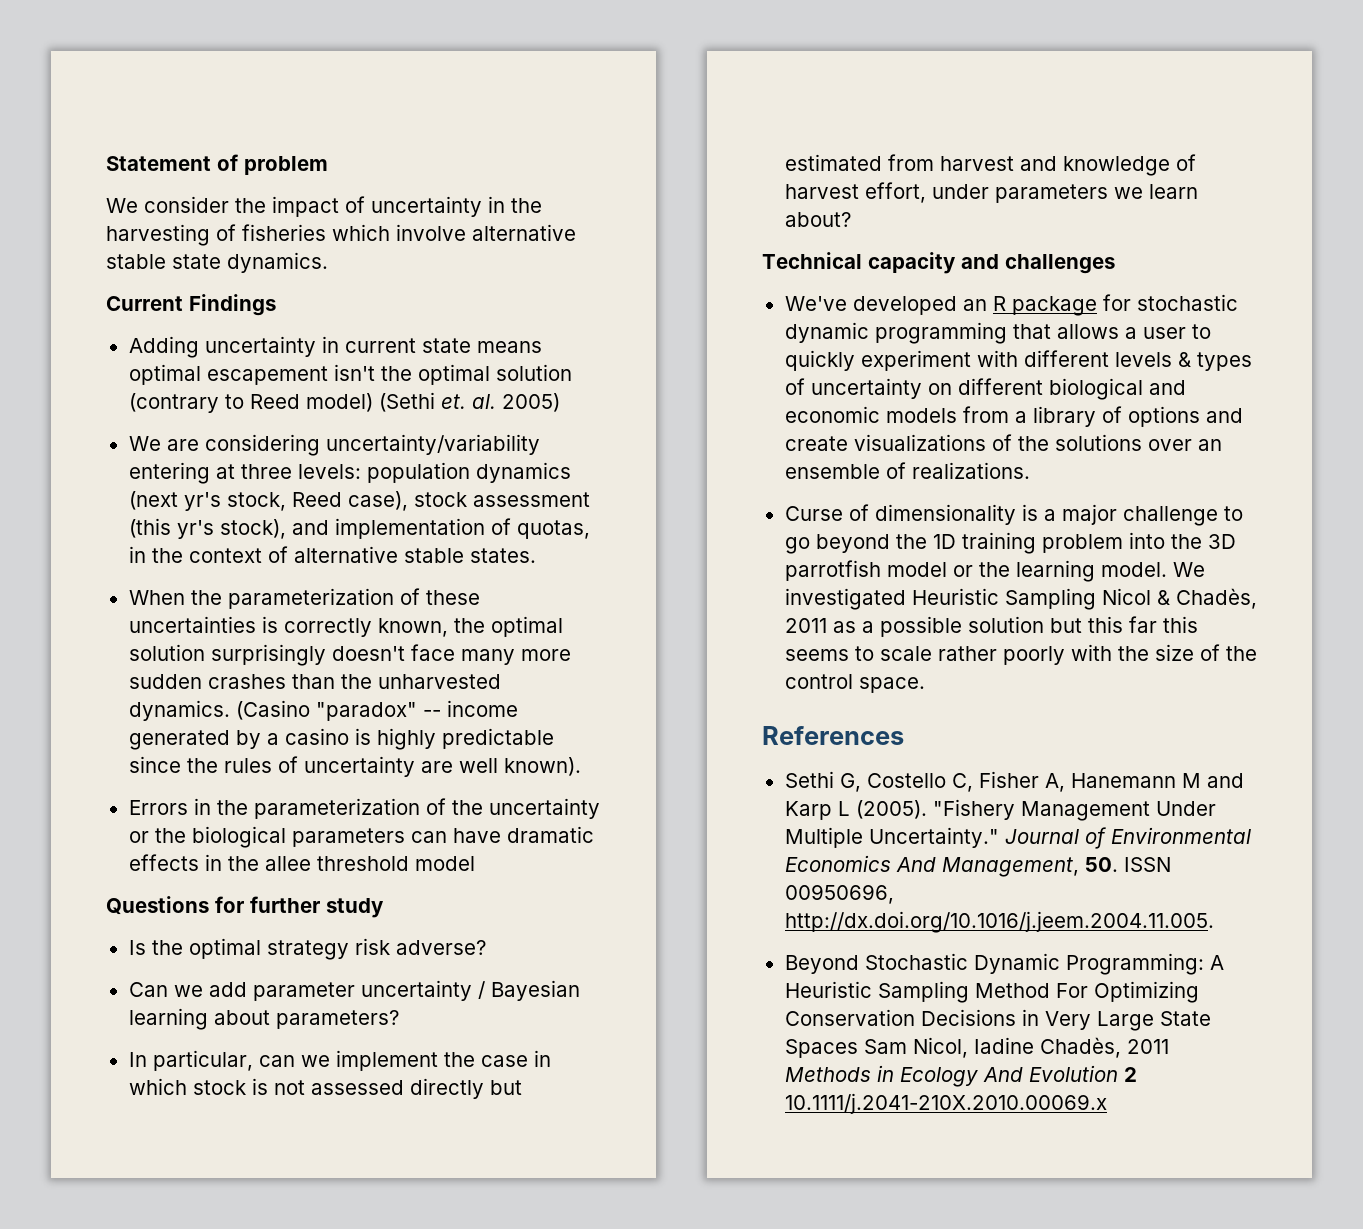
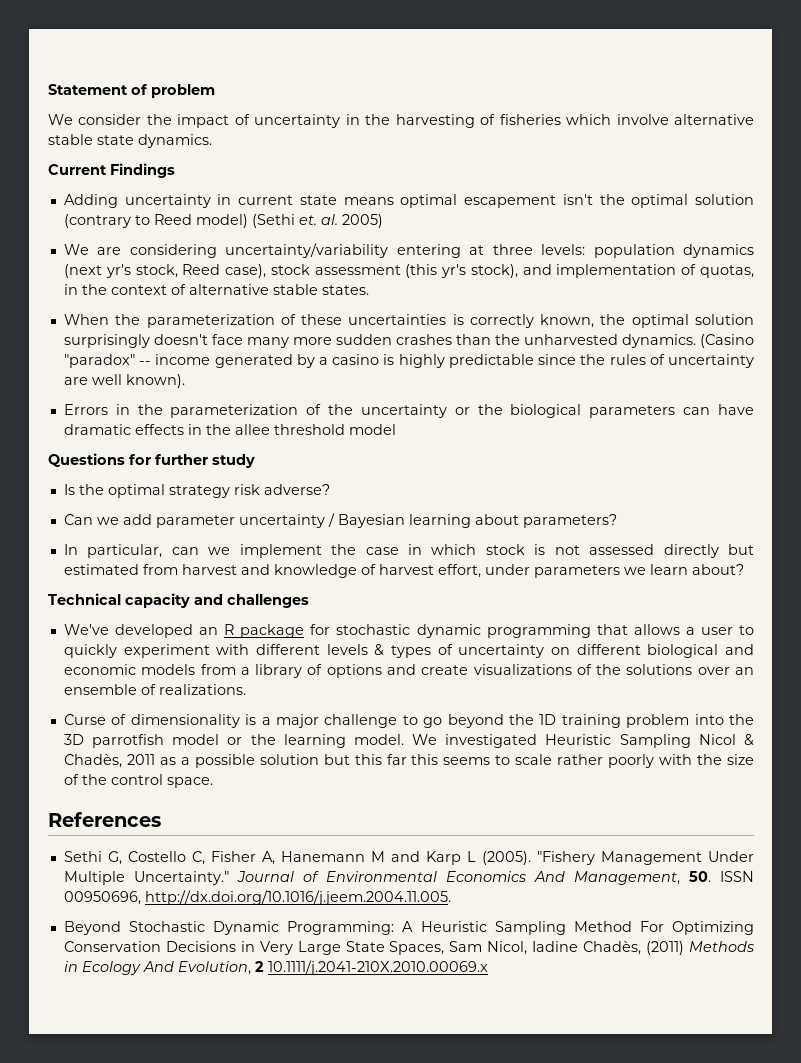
- Beyond Stochastic Dynamic Programming: A Heuristic Sampling Method For Optimizing Conservation Decisions in Very Large State Spaces Sam Nicol, Iadine Chadès, 2011 Methods in Ecology And Evolution 2 10.1111/j.2041-210X.2010.00069.x
+ Beyond Stochastic Dynamic Programming: A Heuristic Sampling Method For Optimizing Conservation Decisions in Very Large State Spaces, Sam Nicol, Iadine Chadès, (2011) Methods in Ecology And Evolution, 2 10.1111/j.2041-210X.2010.00069.x

